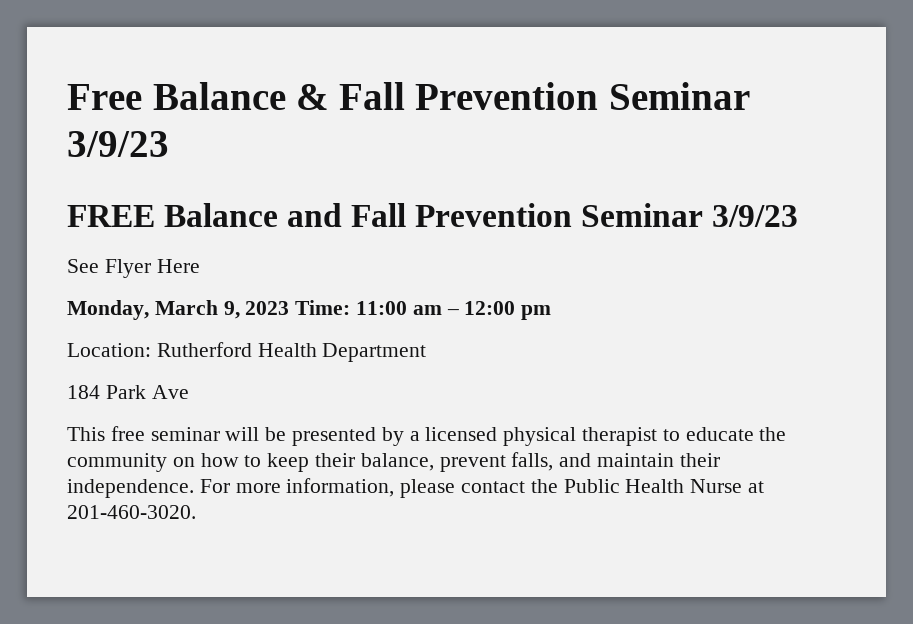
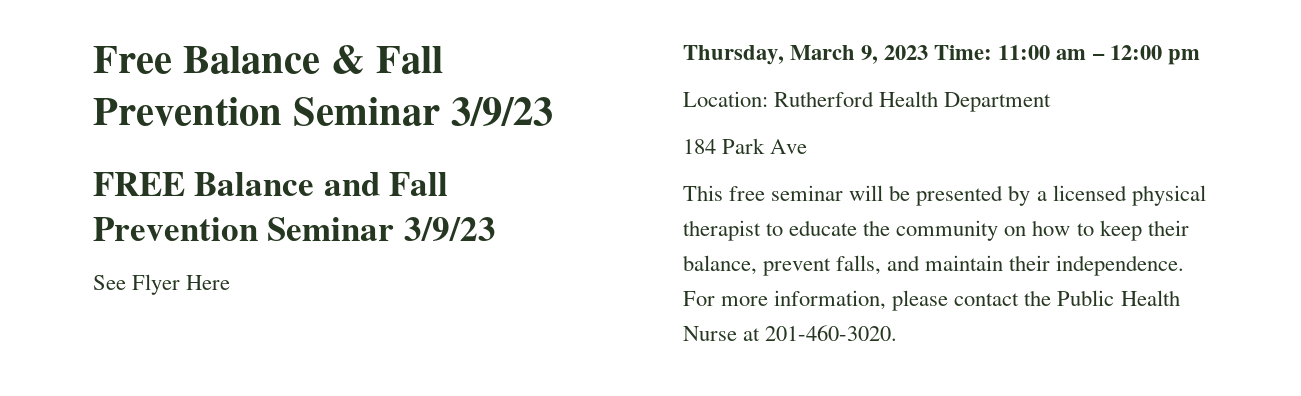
- Monday, March 9, 2023 Time: 11:00 am – 12:00 pm
+ Thursday, March 9, 2023 Time: 11:00 am – 12:00 pm

